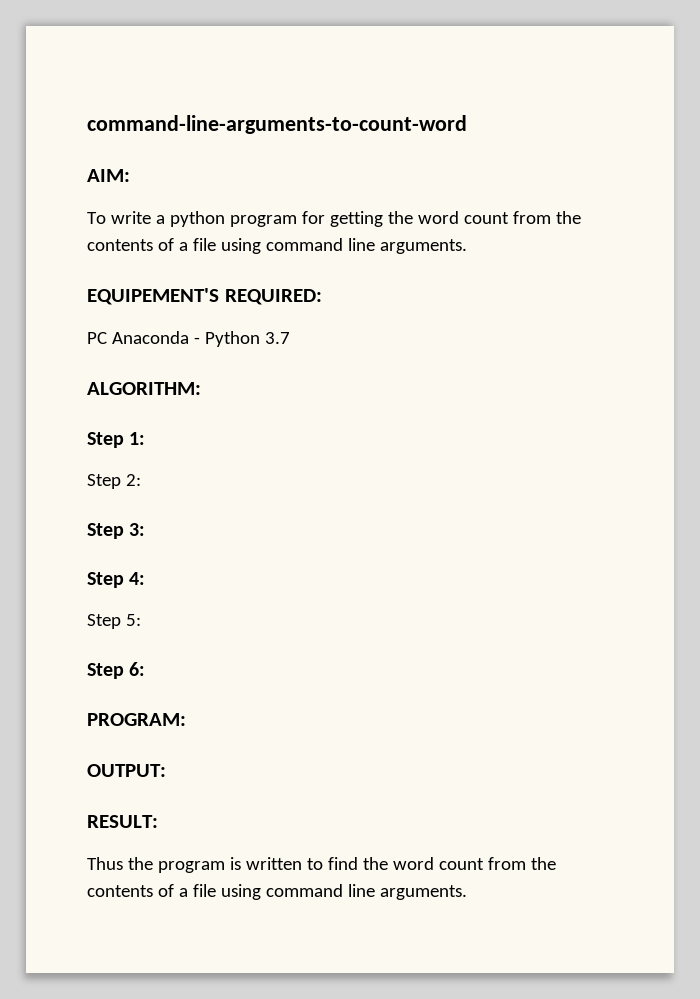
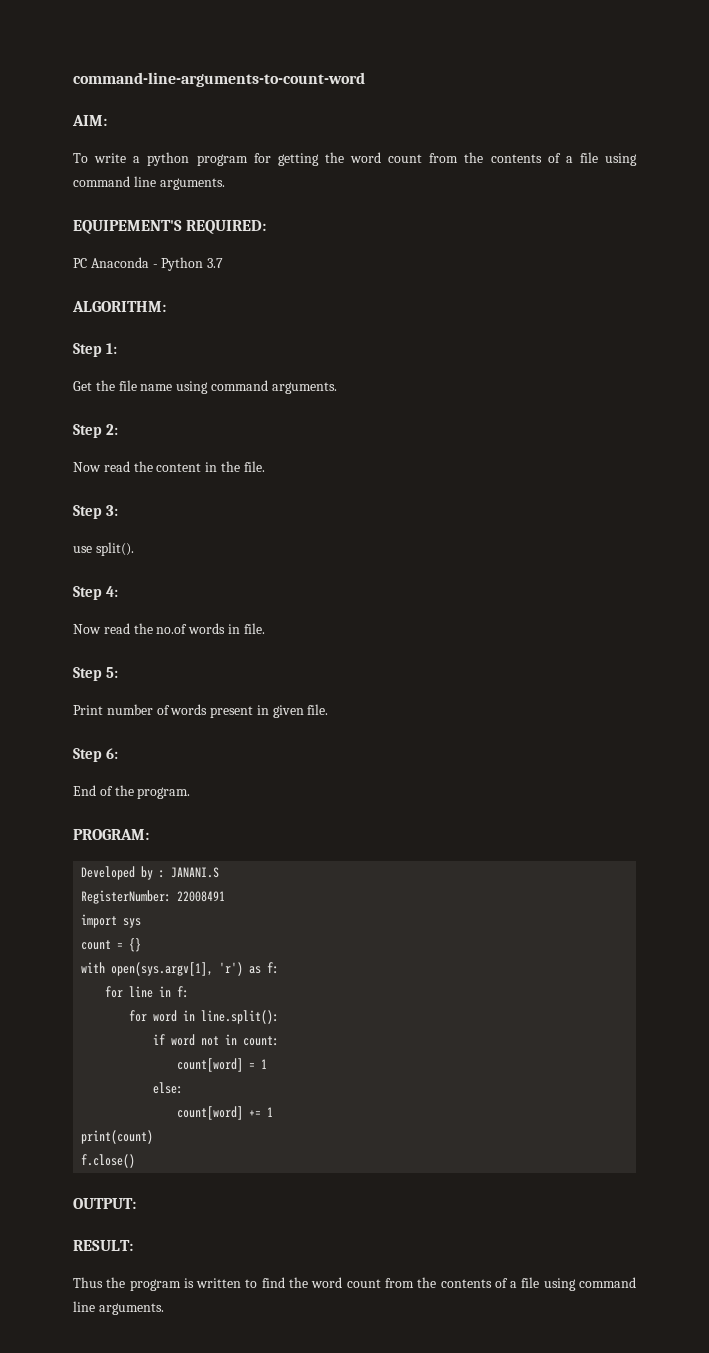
+ Get the file name using command arguments.
  Step 2:
+ Now read the content in the file.
+ use split().
+ Now read the no.of words in file.
  Step 5:
+ Print number of words present in given file.
  Step 6:
+ End of the program.
  PROGRAM:
+ Developed by : JANANI.S
+ RegisterNumber: 22008491
+ import sys
+ count = {}
+ with open(sys.argv[1], 'r') as f:
+ for line in f:
+ for word in line.split():
+ if word not in count:
+ count[word] = 1
+ else:
+ count[word] += 1
+ print(count)
+ f.close()

